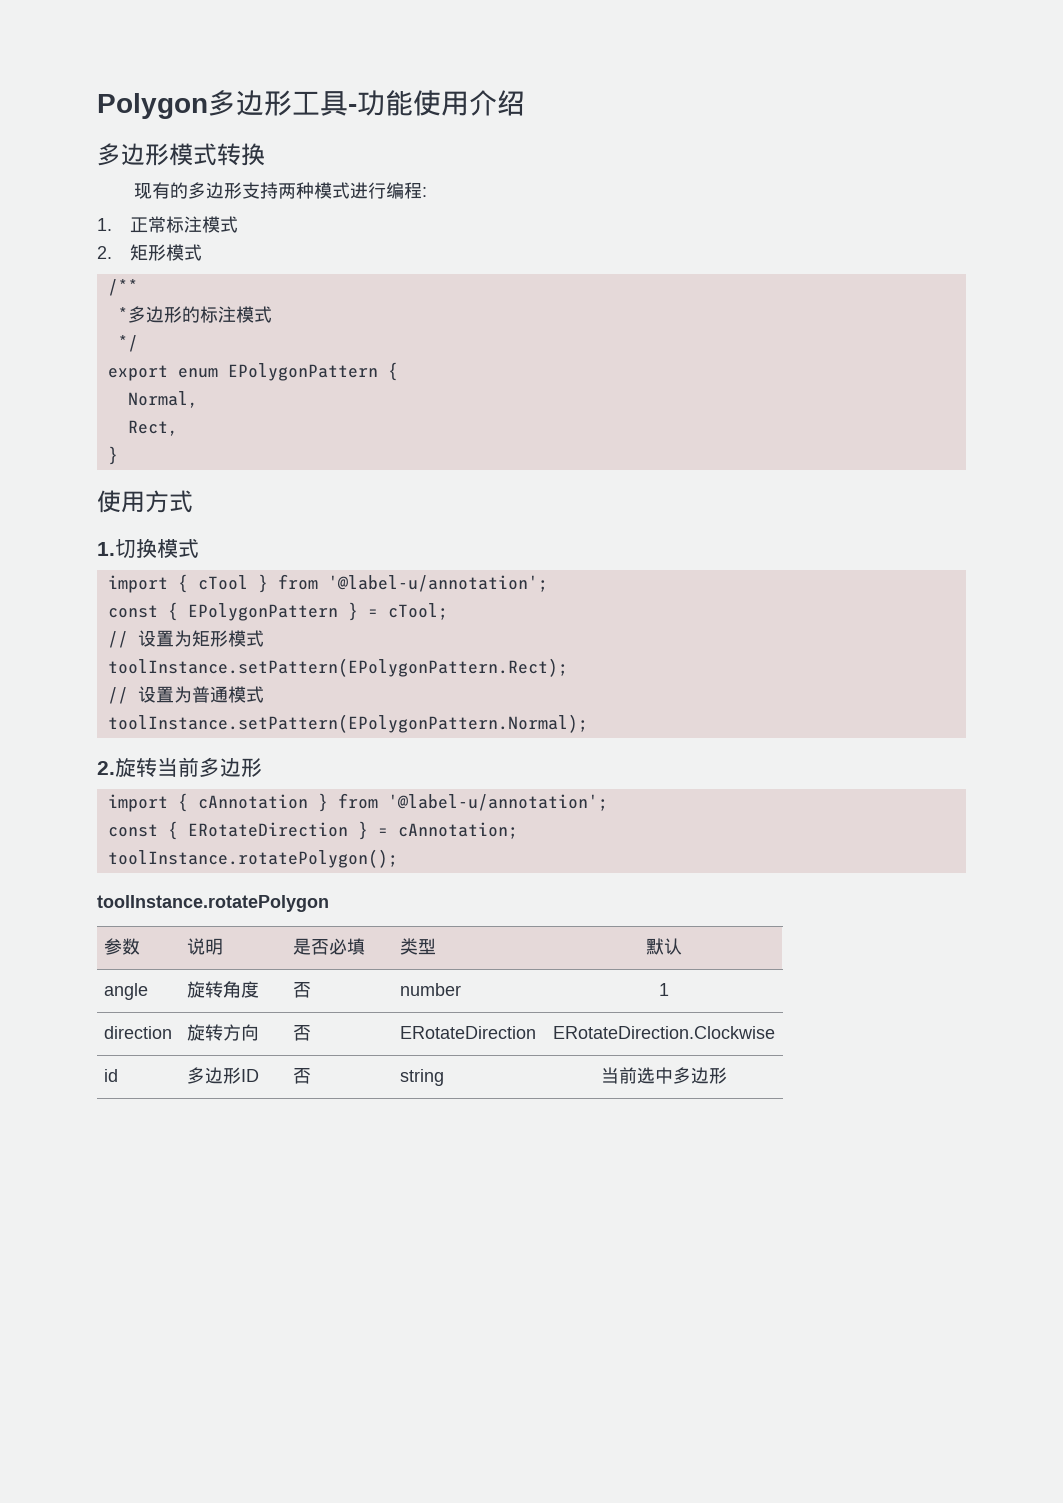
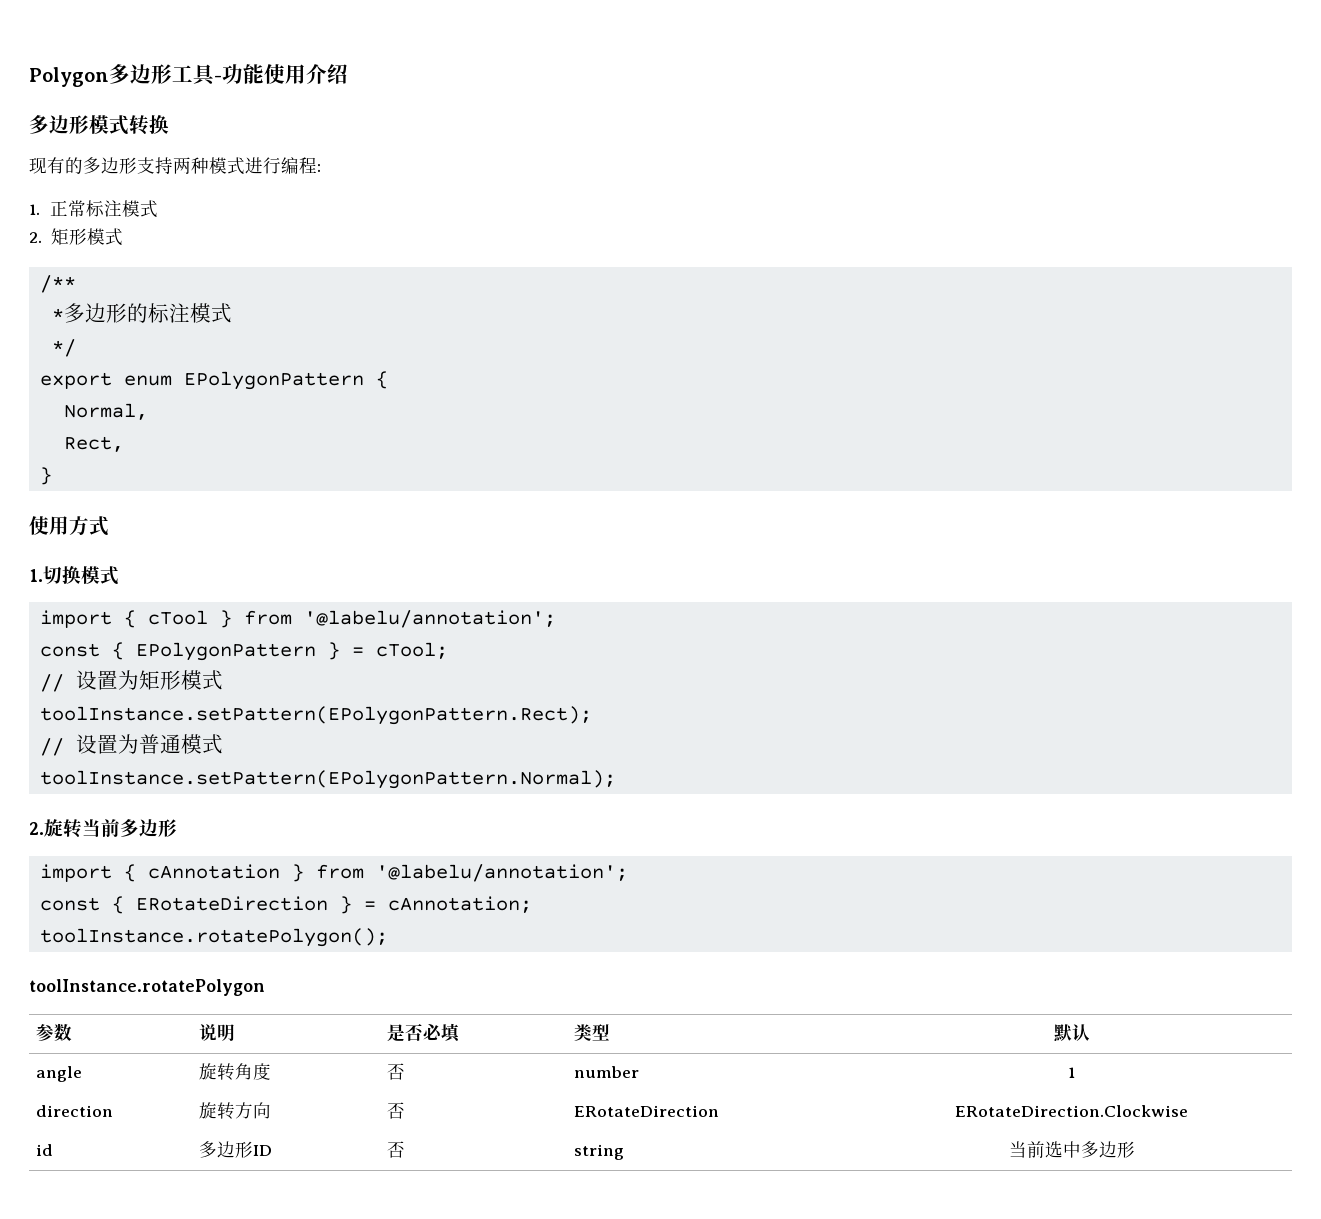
- import { cTool } from '@label-u/annotation';
+ import { cTool } from '@labelu/annotation';
- import { cAnnotation } from '@label-u/annotation';
+ import { cAnnotation } from '@labelu/annotation';

